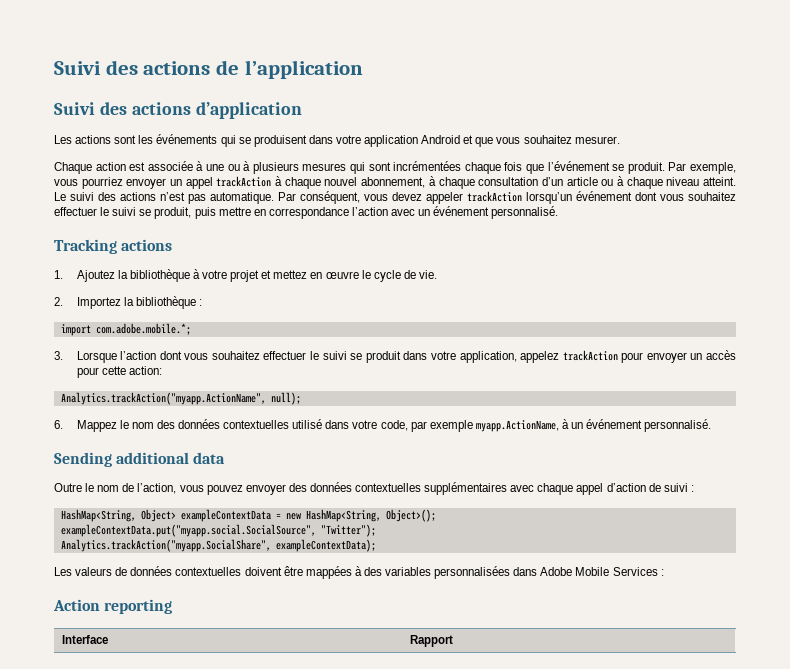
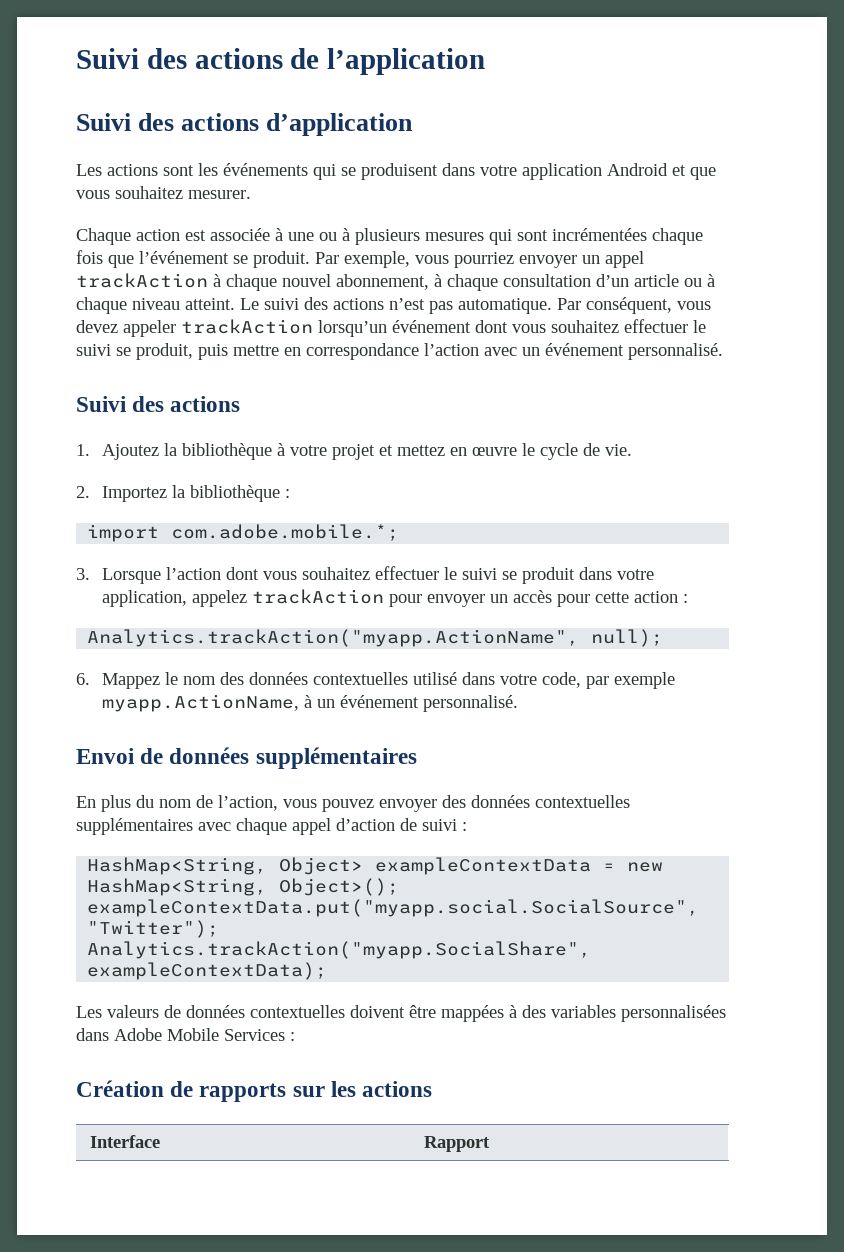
  Par conséquent, vous devez appeler trackAction lorsqu’un événement dont vous souhaitez effectuer le suivi se produit, puis mettre en correspondance l’action avec un événement personnalisé.
- Tracking actions
+ Suivi des actions
- 3. Lorsque l’action dont vous souhaitez effectuer le suivi se produit dans votre application, appelez trackAction pour envoyer un accès pour cette action:
+ 3. Lorsque l’action dont vous souhaitez effectuer le suivi se produit dans votre application, appelez trackAction pour envoyer un accès pour cette action :
- Sending additional data
- Outre le nom de l’action, vous pouvez envoyer des données contextuelles supplémentaires avec chaque appel d’action de suivi :
+ Envoi de données supplémentaires
+ En plus du nom de l’action, vous pouvez envoyer des données contextuelles supplémentaires avec chaque appel d’action de suivi :
- Action reporting
+ Création de rapports sur les actions

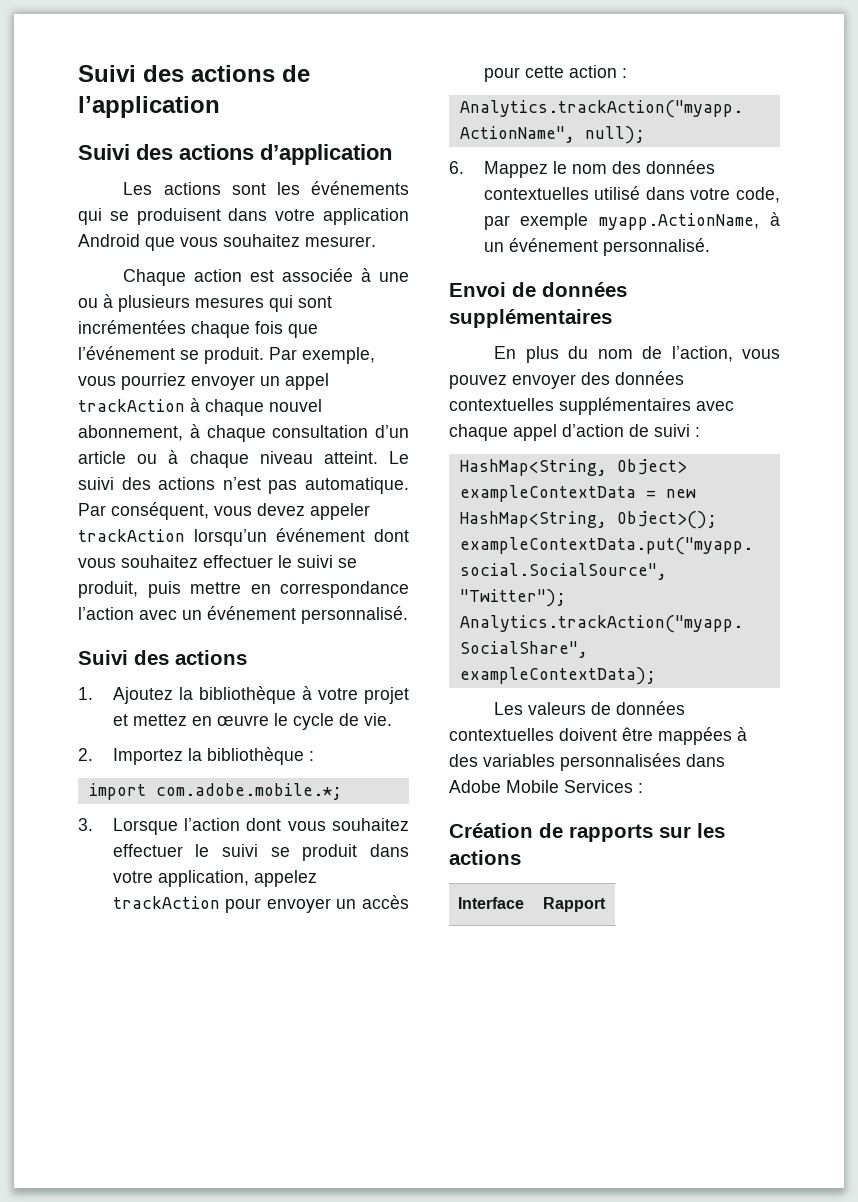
- Les actions sont les événements qui se produisent dans votre application Android et que vous souhaitez mesurer.
+ Les actions sont les événements qui se produisent dans votre application Android que vous souhaitez mesurer.

